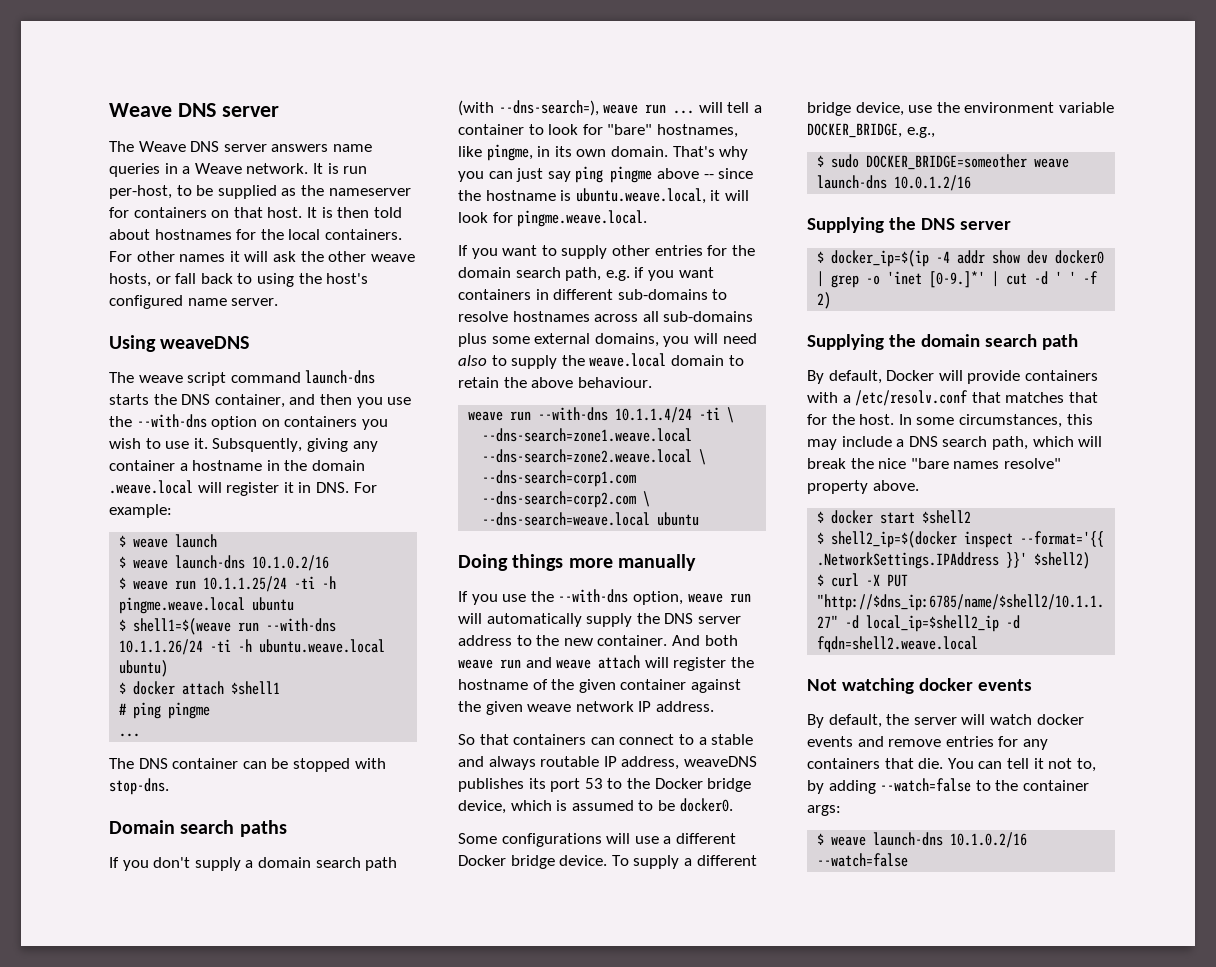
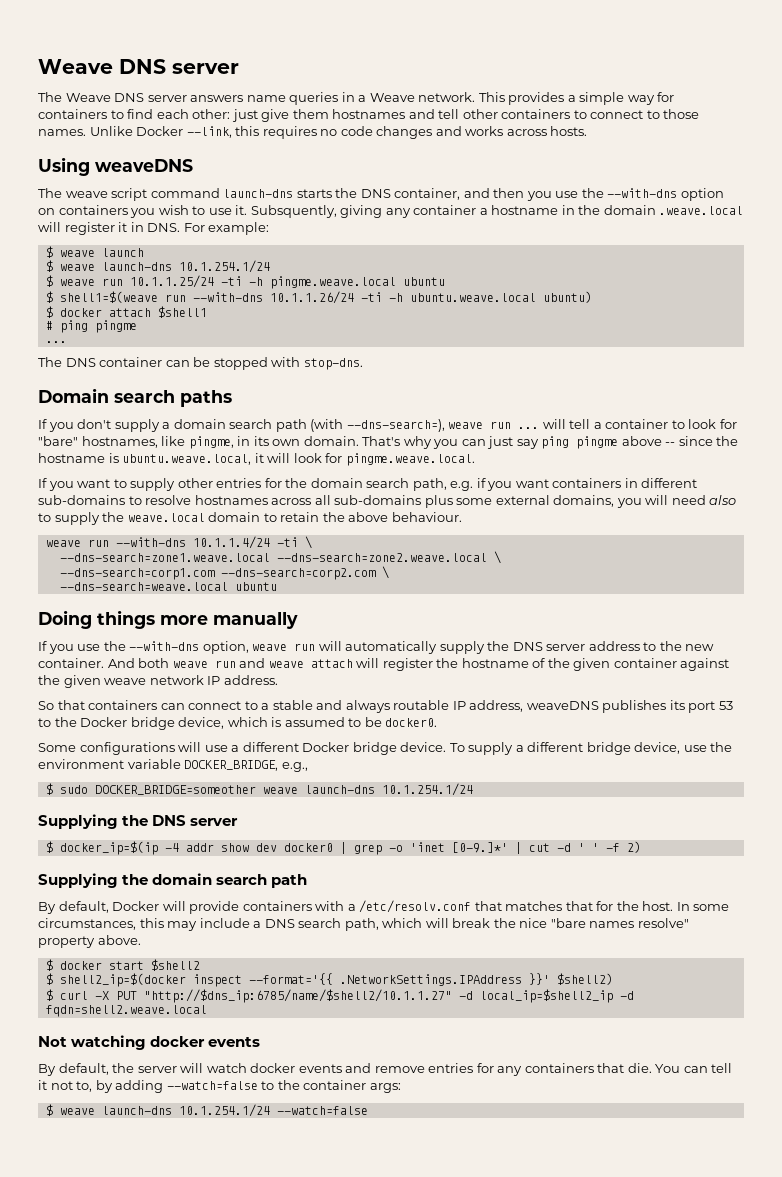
- It is run per-host, to be supplied as the nameserver for containers on that host. It is then told about hostnames for the local containers. For other names it will ask the other weave hosts, or fall back to using the host's configured name server.
+ This provides a simple way for containers to find each other: just give them hostnames and tell other containers to connect to those names. Unlike Docker --link, this requires no code changes and works across hosts.
  $ weave launch
- $ weave launch-dns 10.1.0.2/16
+ $ weave launch-dns 10.1.254.1/24
- $ sudo DOCKER_BRIDGE=someother weave launch-dns 10.0.1.2/16
+ $ sudo DOCKER_BRIDGE=someother weave launch-dns 10.1.254.1/24
- $ weave launch-dns 10.1.0.2/16 --watch=false
+ $ weave launch-dns 10.1.254.1/24 --watch=false

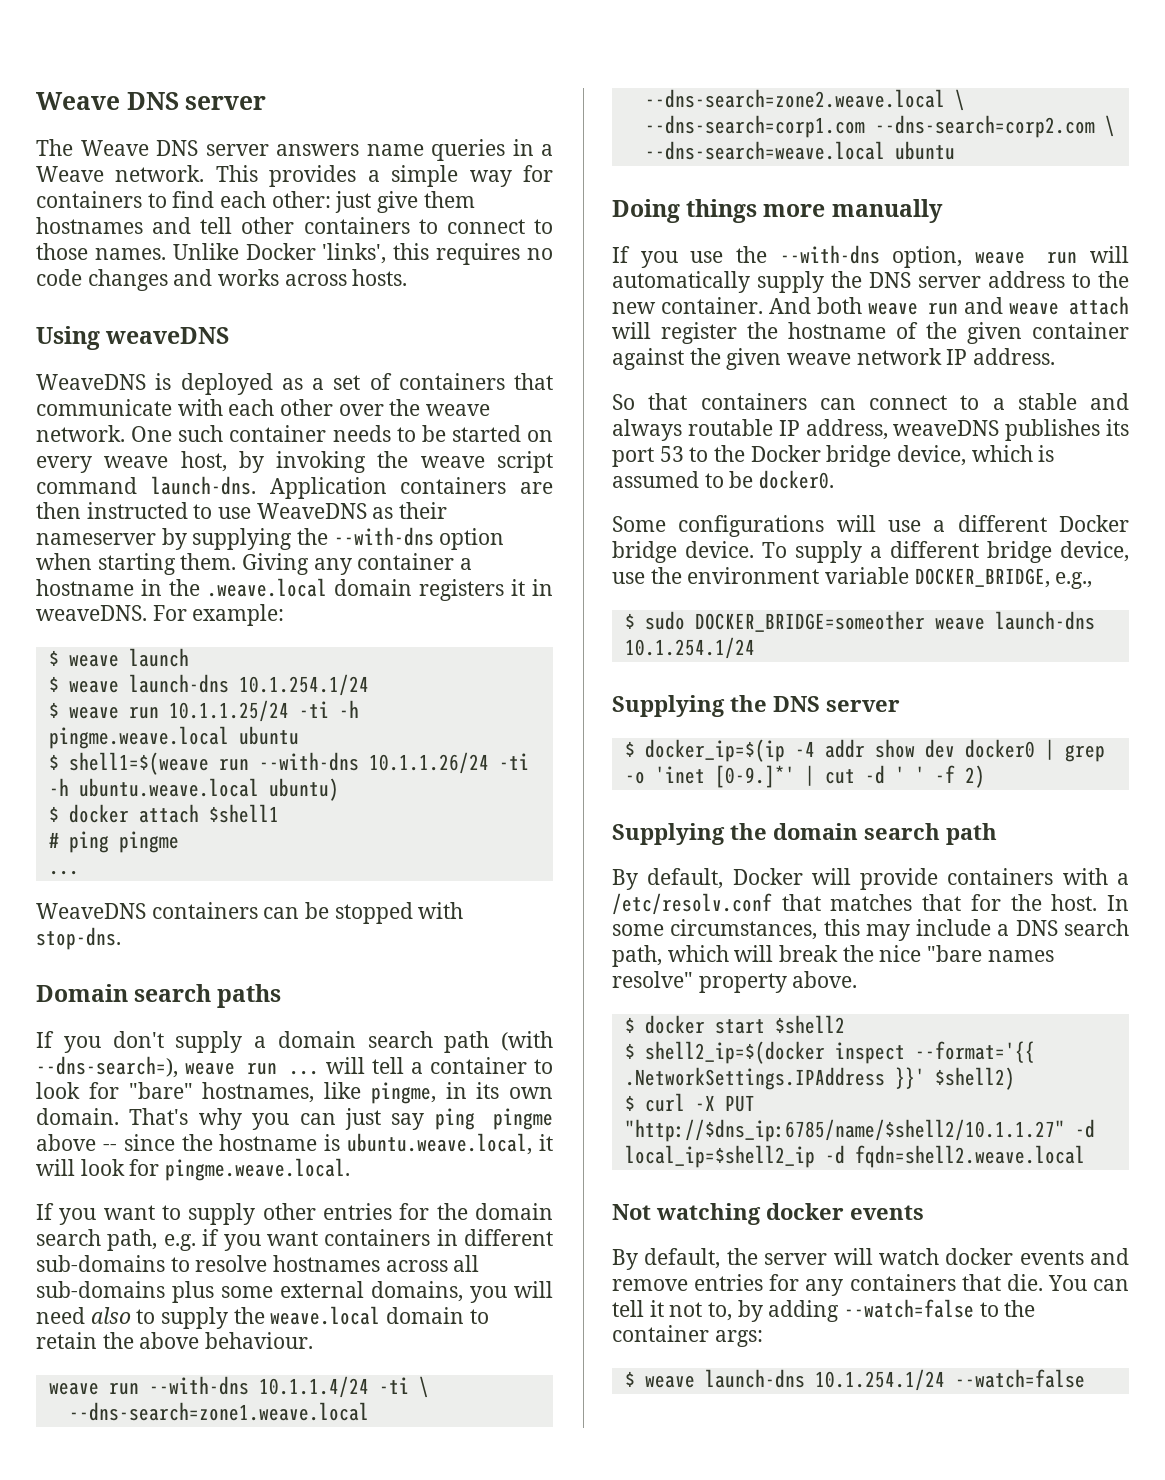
- Unlike Docker --link, this requires no code changes and works across hosts.
+ Unlike Docker 'links', this requires no code changes and works across hosts.
- The weave script command launch-dns starts the DNS container, and then you use the --with-dns option on containers you wish to use it. Subsquently, giving any container a hostname in the domain .weave.local will register it in DNS. For example:
+ WeaveDNS is deployed as a set of containers that communicate with each other over the weave network. One such container needs to be started on every weave host, by invoking the weave script command launch-dns. Application containers are then instructed to use WeaveDNS as their nameserver by supplying the --with-dns option when starting them. Giving any container a hostname in the .weave.local domain registers it in weaveDNS. For example:
- The DNS container can be stopped with stop-dns.
+ WeaveDNS containers can be stopped with stop-dns.

